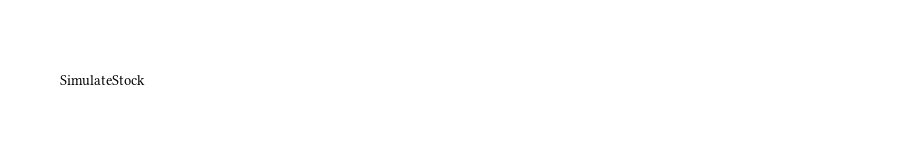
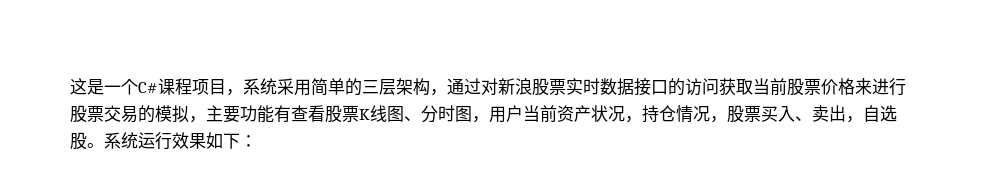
- SimulateStock
+ 这是一个C#课程项目，系统采用简单的三层架构，通过对新浪股票实时数据接口的访问获取当前股票价格来进行股票交易的模拟，主要功能有查看股票K线图、分时图，用户当前资产状况，持仓情况，股票买入、卖出，自选股。系统运行效果如下：

